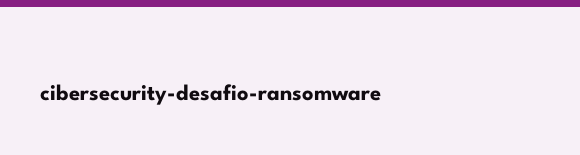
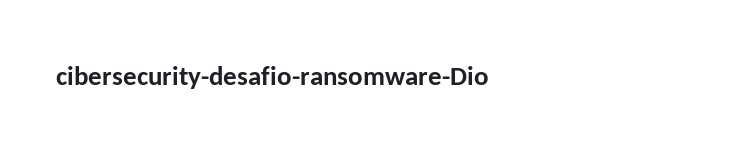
- cibersecurity-desafio-ransomware
+ cibersecurity-desafio-ransomware-Dio

